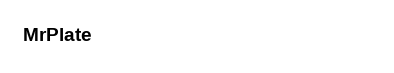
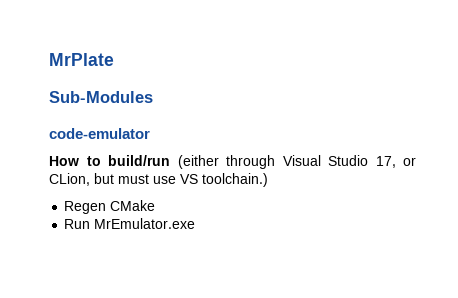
+ Sub-Modules
+ code-emulator
+ How to build/run (either through Visual Studio 17, or CLion, but must use VS toolchain.)
+ Regen CMake
+ Run MrEmulator.exe

